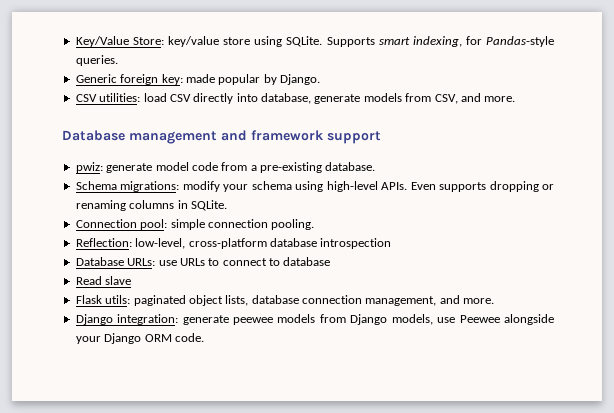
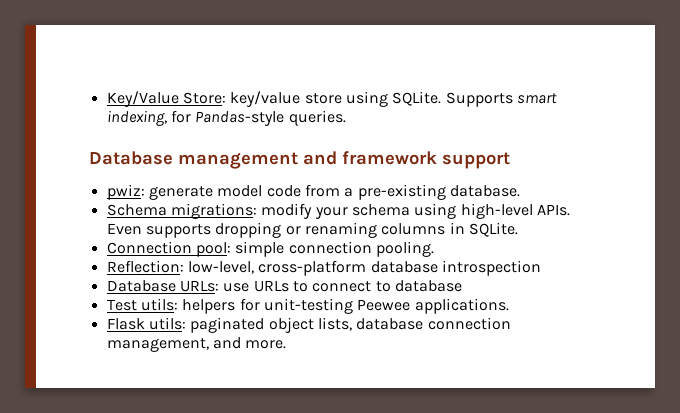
- Generic foreign key: made popular by Django.
- CSV utilities: load CSV directly into database, generate models from CSV, and more.
- Read slave
+ Test utils: helpers for unit-testing Peewee applications.
- Django integration: generate peewee models from Django models, use Peewee alongside your Django ORM code.

